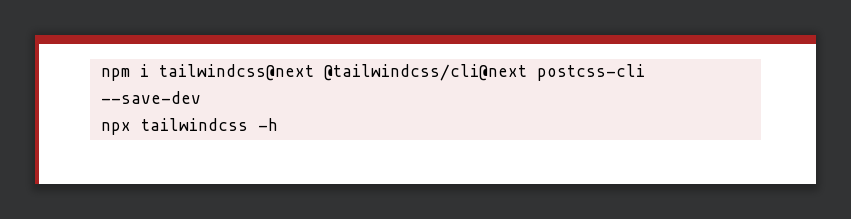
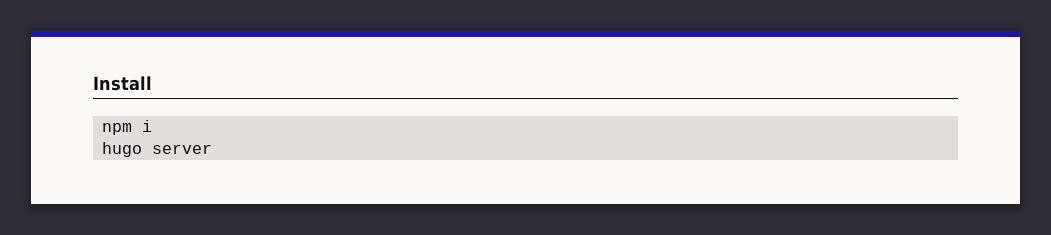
+ Install
- npm i tailwindcss@next @tailwindcss/cli@next postcss-cli --save-dev
- npx tailwindcss -h
+ npm i
+ hugo server

